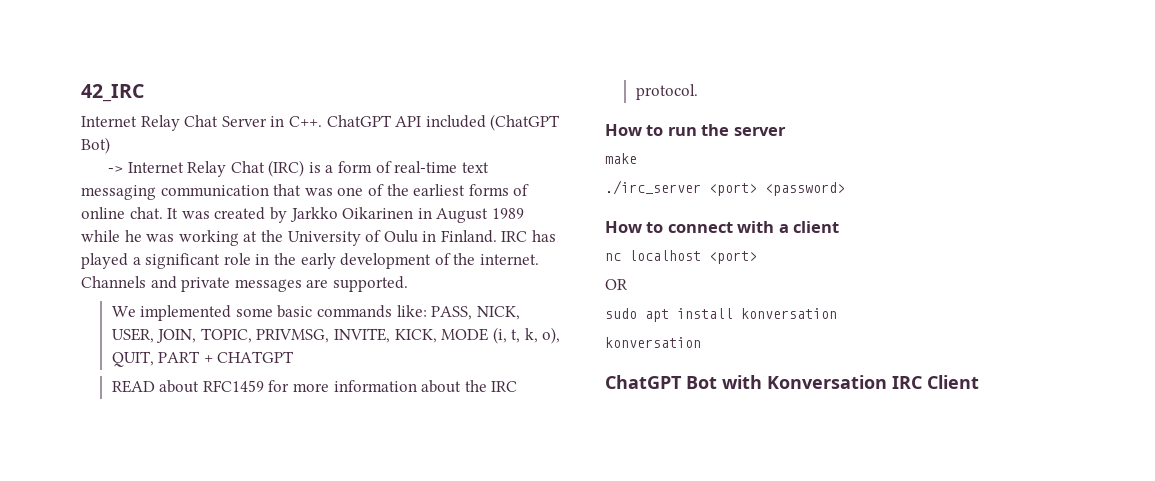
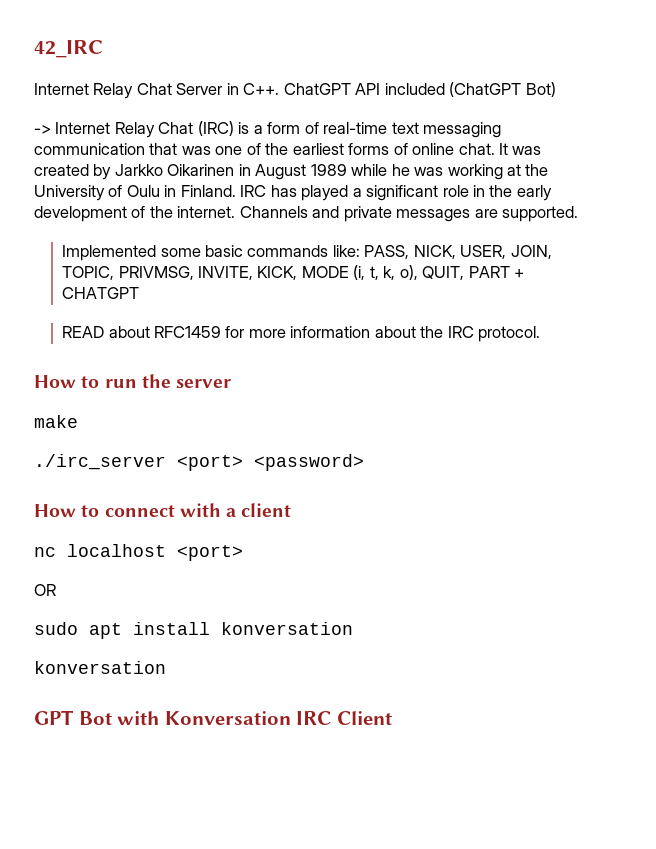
- We implemented some basic commands like: PASS, NICK, USER, JOIN, TOPIC, PRIVMSG, INVITE, KICK, MODE (i, t, k, o), QUIT, PART + CHATGPT
+ Implemented some basic commands like: PASS, NICK, USER, JOIN, TOPIC, PRIVMSG, INVITE, KICK, MODE (i, t, k, o), QUIT, PART + CHATGPT
- ChatGPT Bot with Konversation IRC Client
+ GPT Bot with Konversation IRC Client

